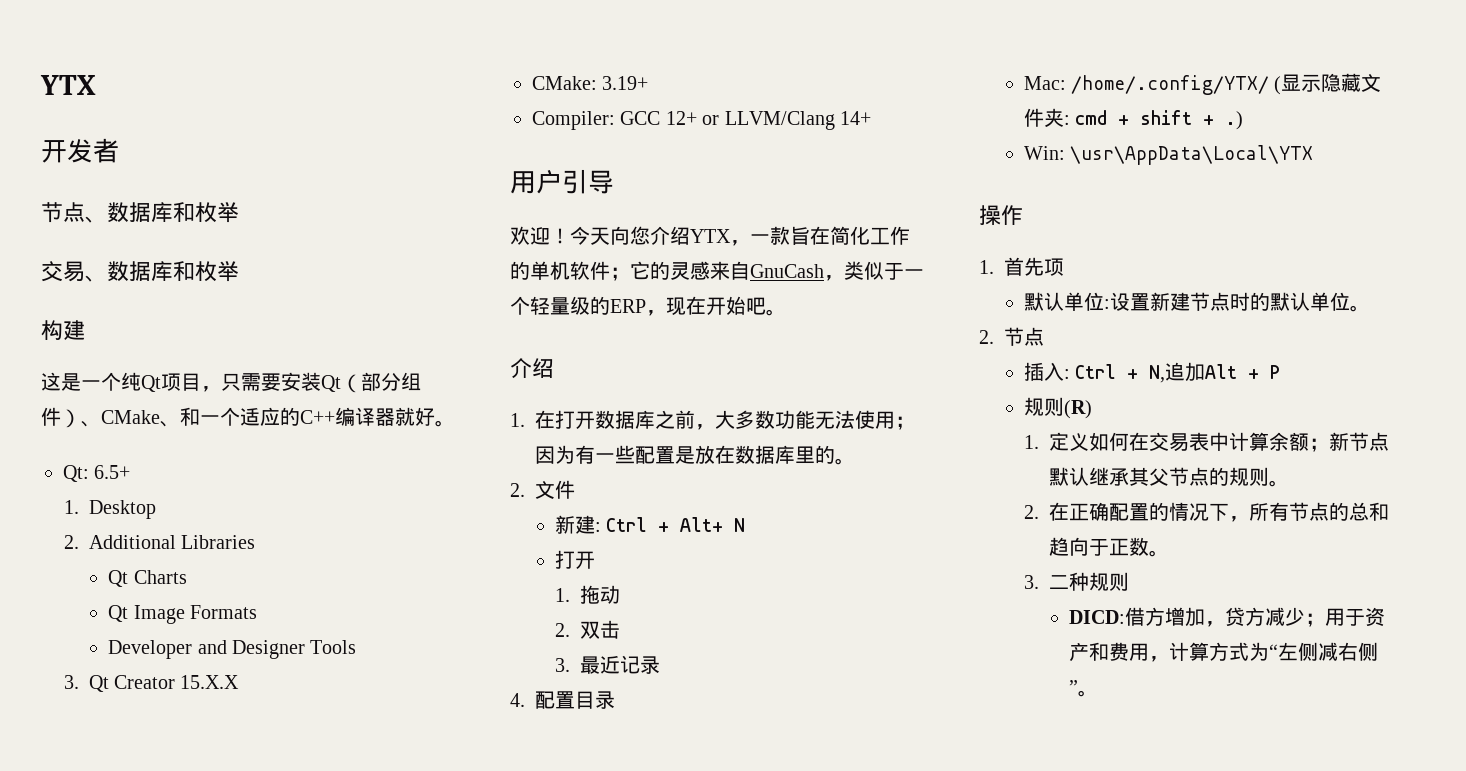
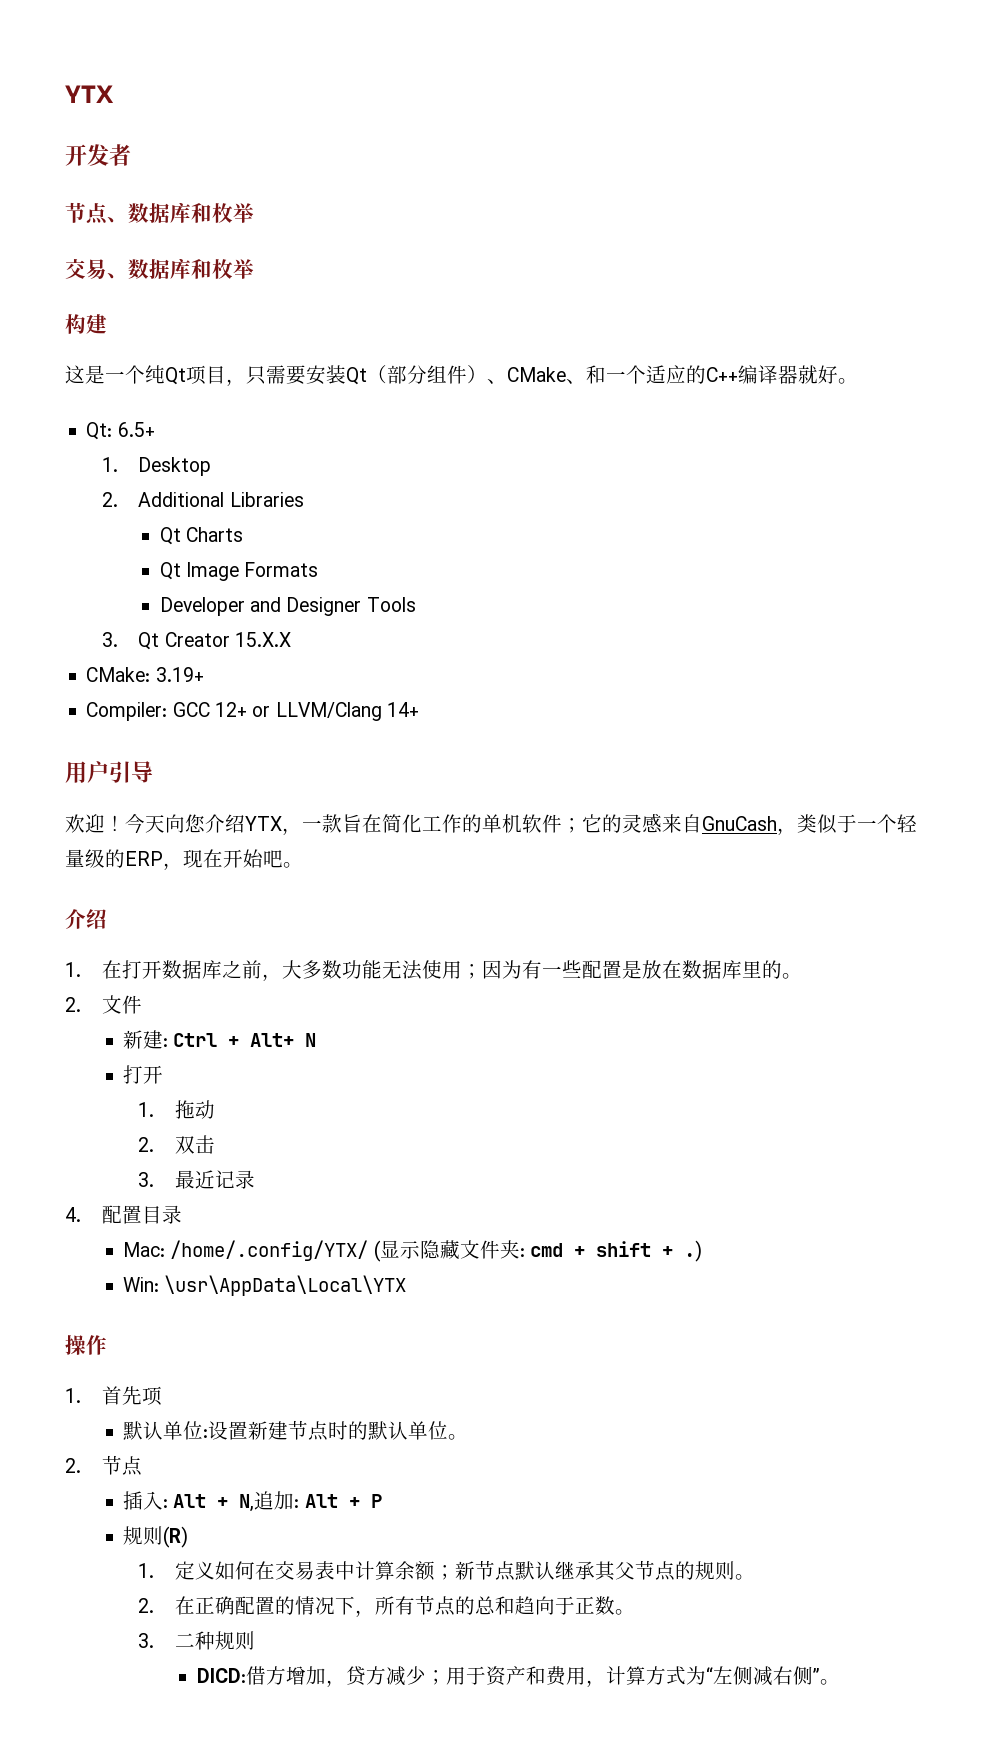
- 插入: Ctrl + N,追加Alt + P
+ 插入: Alt + N,追加: Alt + P

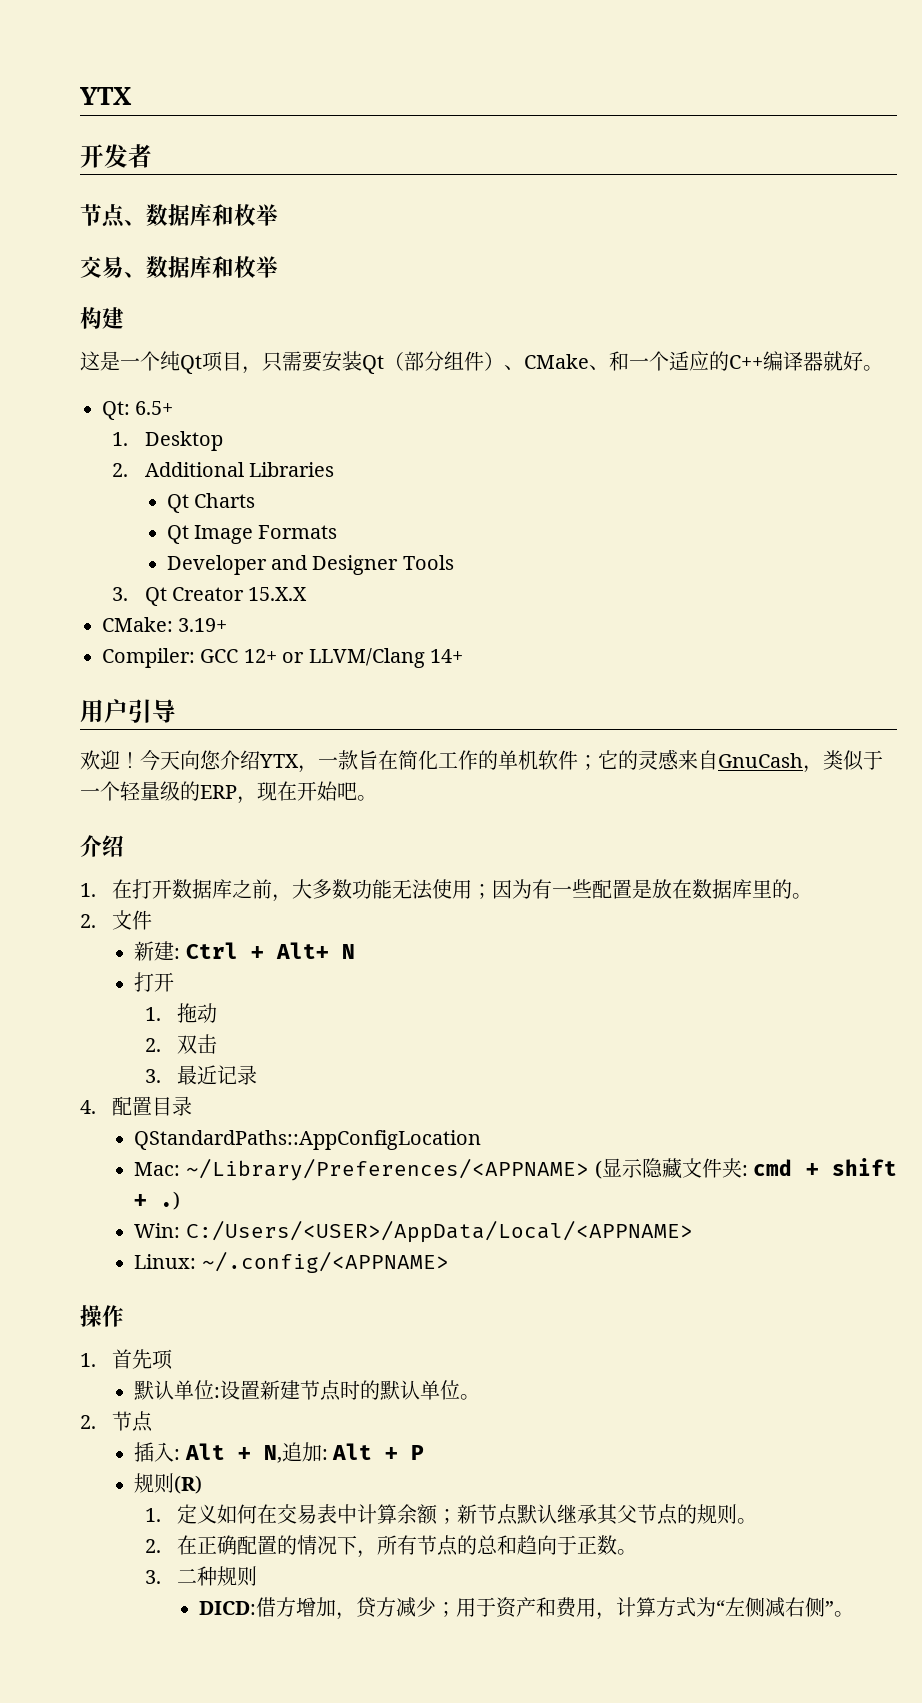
+ QStandardPaths::AppConfigLocation
- Mac: /home/.config/YTX/ (显示隐藏文件夹: cmd + shift + .)
+ Mac: ~/Library/Preferences/<APPNAME> (显示隐藏文件夹: cmd + shift + .)
- Win: \usr\AppData\Local\YTX
+ Win: C:/Users/<USER>/AppData/Local/<APPNAME>
+ Linux: ~/.config/<APPNAME>

